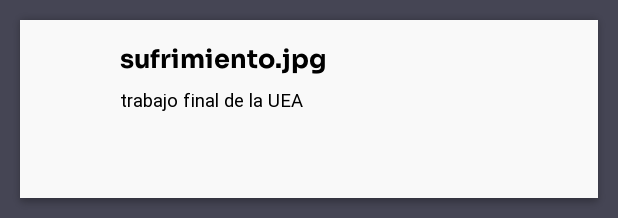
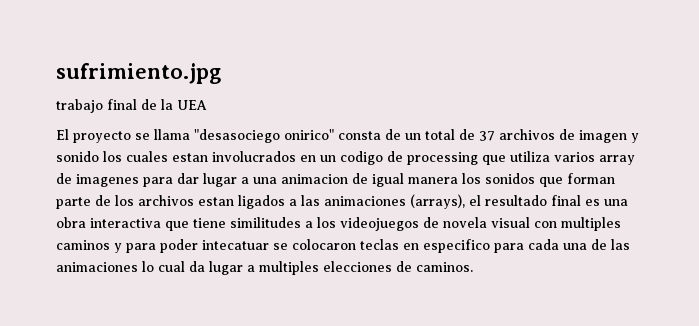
+ El proyecto se llama "desasociego onirico" consta de un total de 37 archivos de imagen y sonido los cuales estan involucrados en un codigo de processing que utiliza varios array de imagenes para dar lugar a una animacion de igual manera los sonidos que forman parte de los archivos estan ligados a las animaciones (arrays), el resultado final es una obra interactiva que tiene similitudes a los videojuegos de novela visual con multiples caminos y para poder intecatuar se colocaron teclas en especifico para cada una de las animaciones lo cual da lugar a multiples elecciones de caminos.

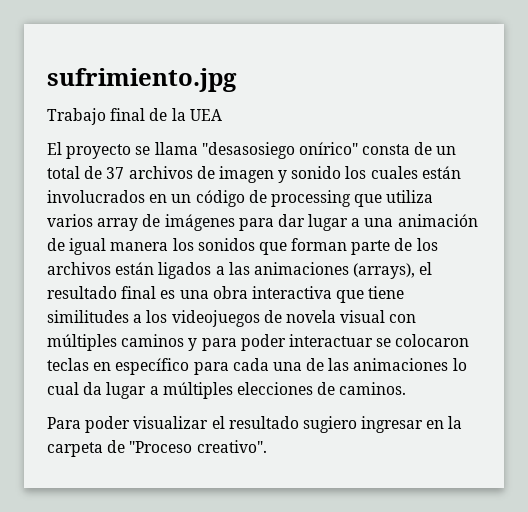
- trabajo final de la UEA
+ Trabajo final de la UEA
- El proyecto se llama "desasociego onirico" consta de un total de 37 archivos de imagen y sonido los cuales estan involucrados en un codigo de processing que utiliza varios array de imagenes para dar lugar a una animacion de igual manera los sonidos que forman parte de los archivos estan ligados a las animaciones (arrays), el resultado final es una obra interactiva que tiene similitudes a los videojuegos de novela visual con multiples caminos y para poder intecatuar se colocaron teclas en especifico para cada una de las animaciones lo cual da lugar a multiples elecciones de caminos.
+ El proyecto se llama "desasosiego onírico" consta de un total de 37 archivos de imagen y sonido los cuales están involucrados en un código de processing que utiliza varios array de imágenes para dar lugar a una animación de igual manera los sonidos que forman parte de los archivos están ligados a las animaciones (arrays), el resultado final es una obra interactiva que tiene similitudes a los videojuegos de novela visual con múltiples caminos y para poder interactuar se colocaron teclas en específico para cada una de las animaciones lo cual da lugar a múltiples elecciones de caminos.
+ Para poder visualizar el resultado sugiero ingresar en la carpeta de "Proceso creativo".

